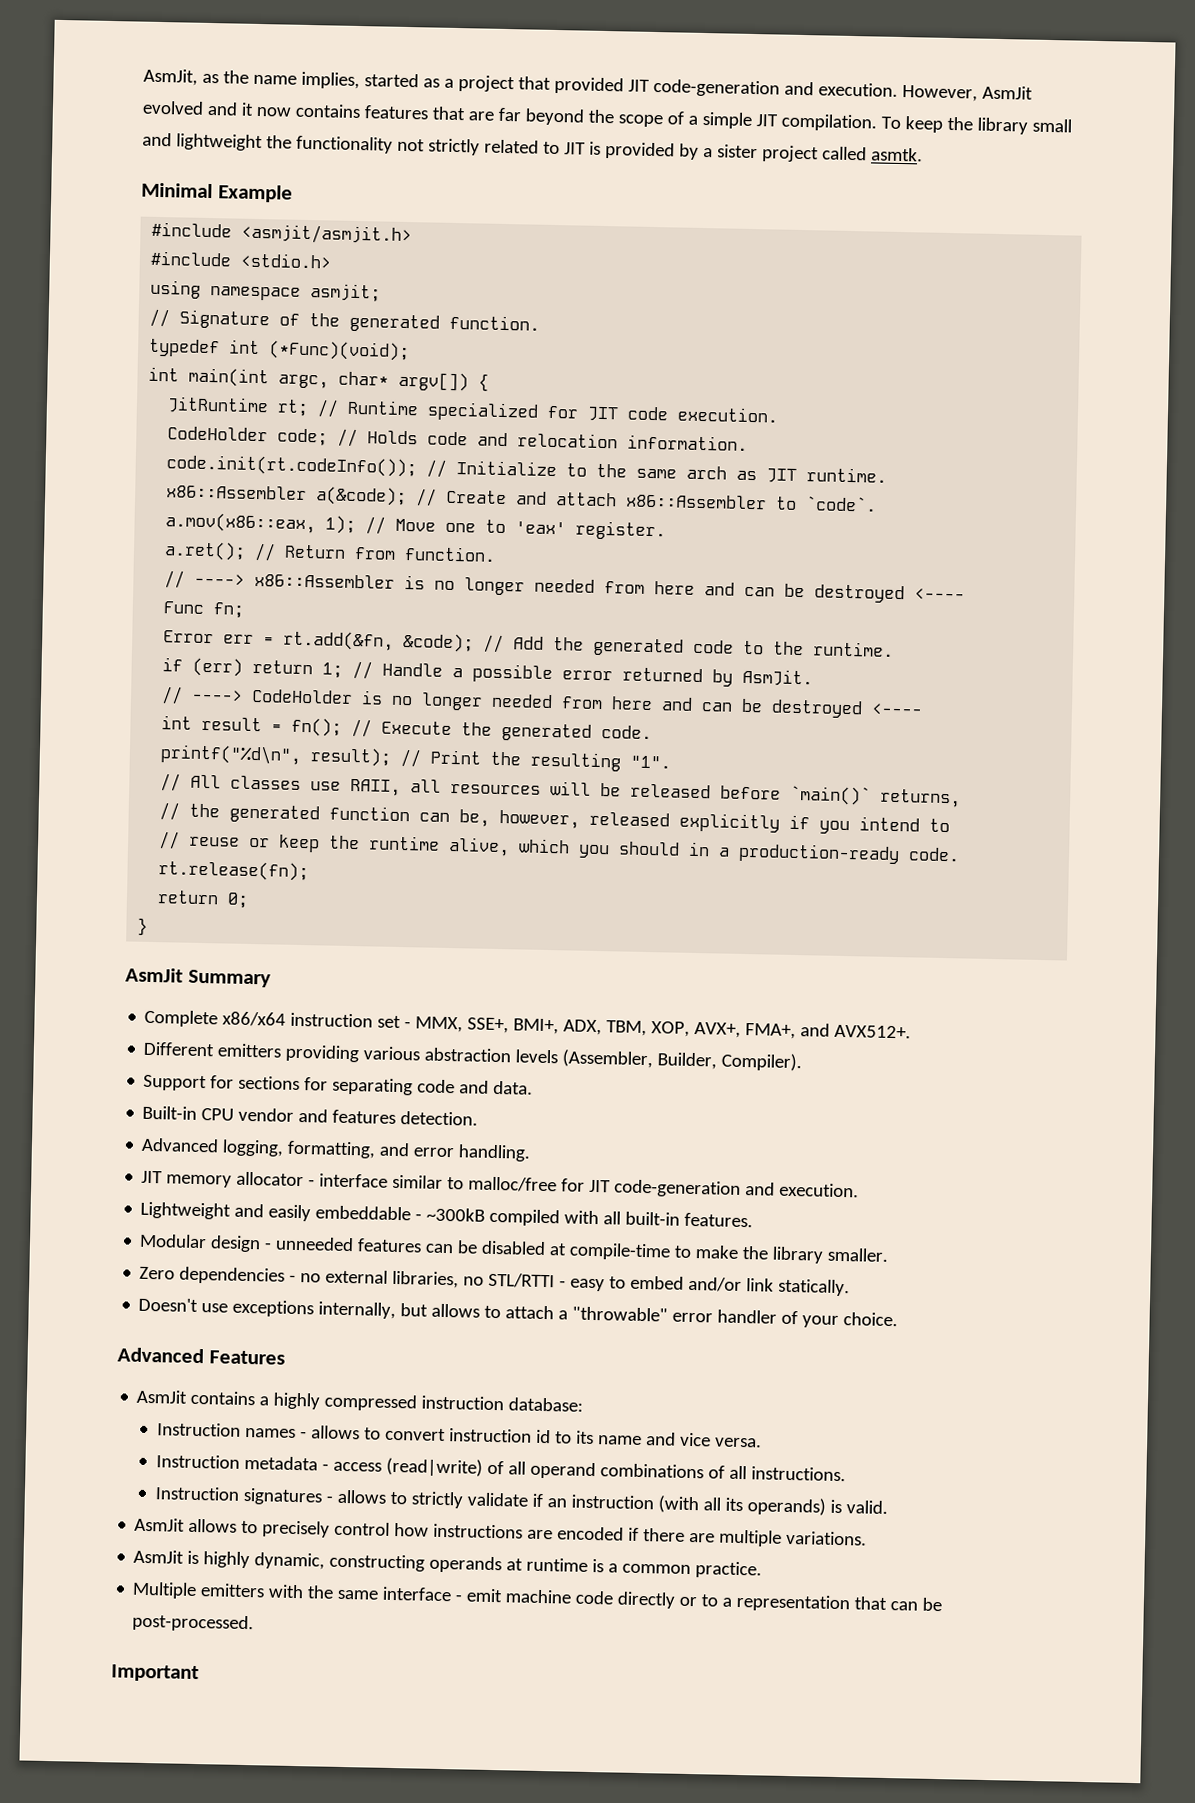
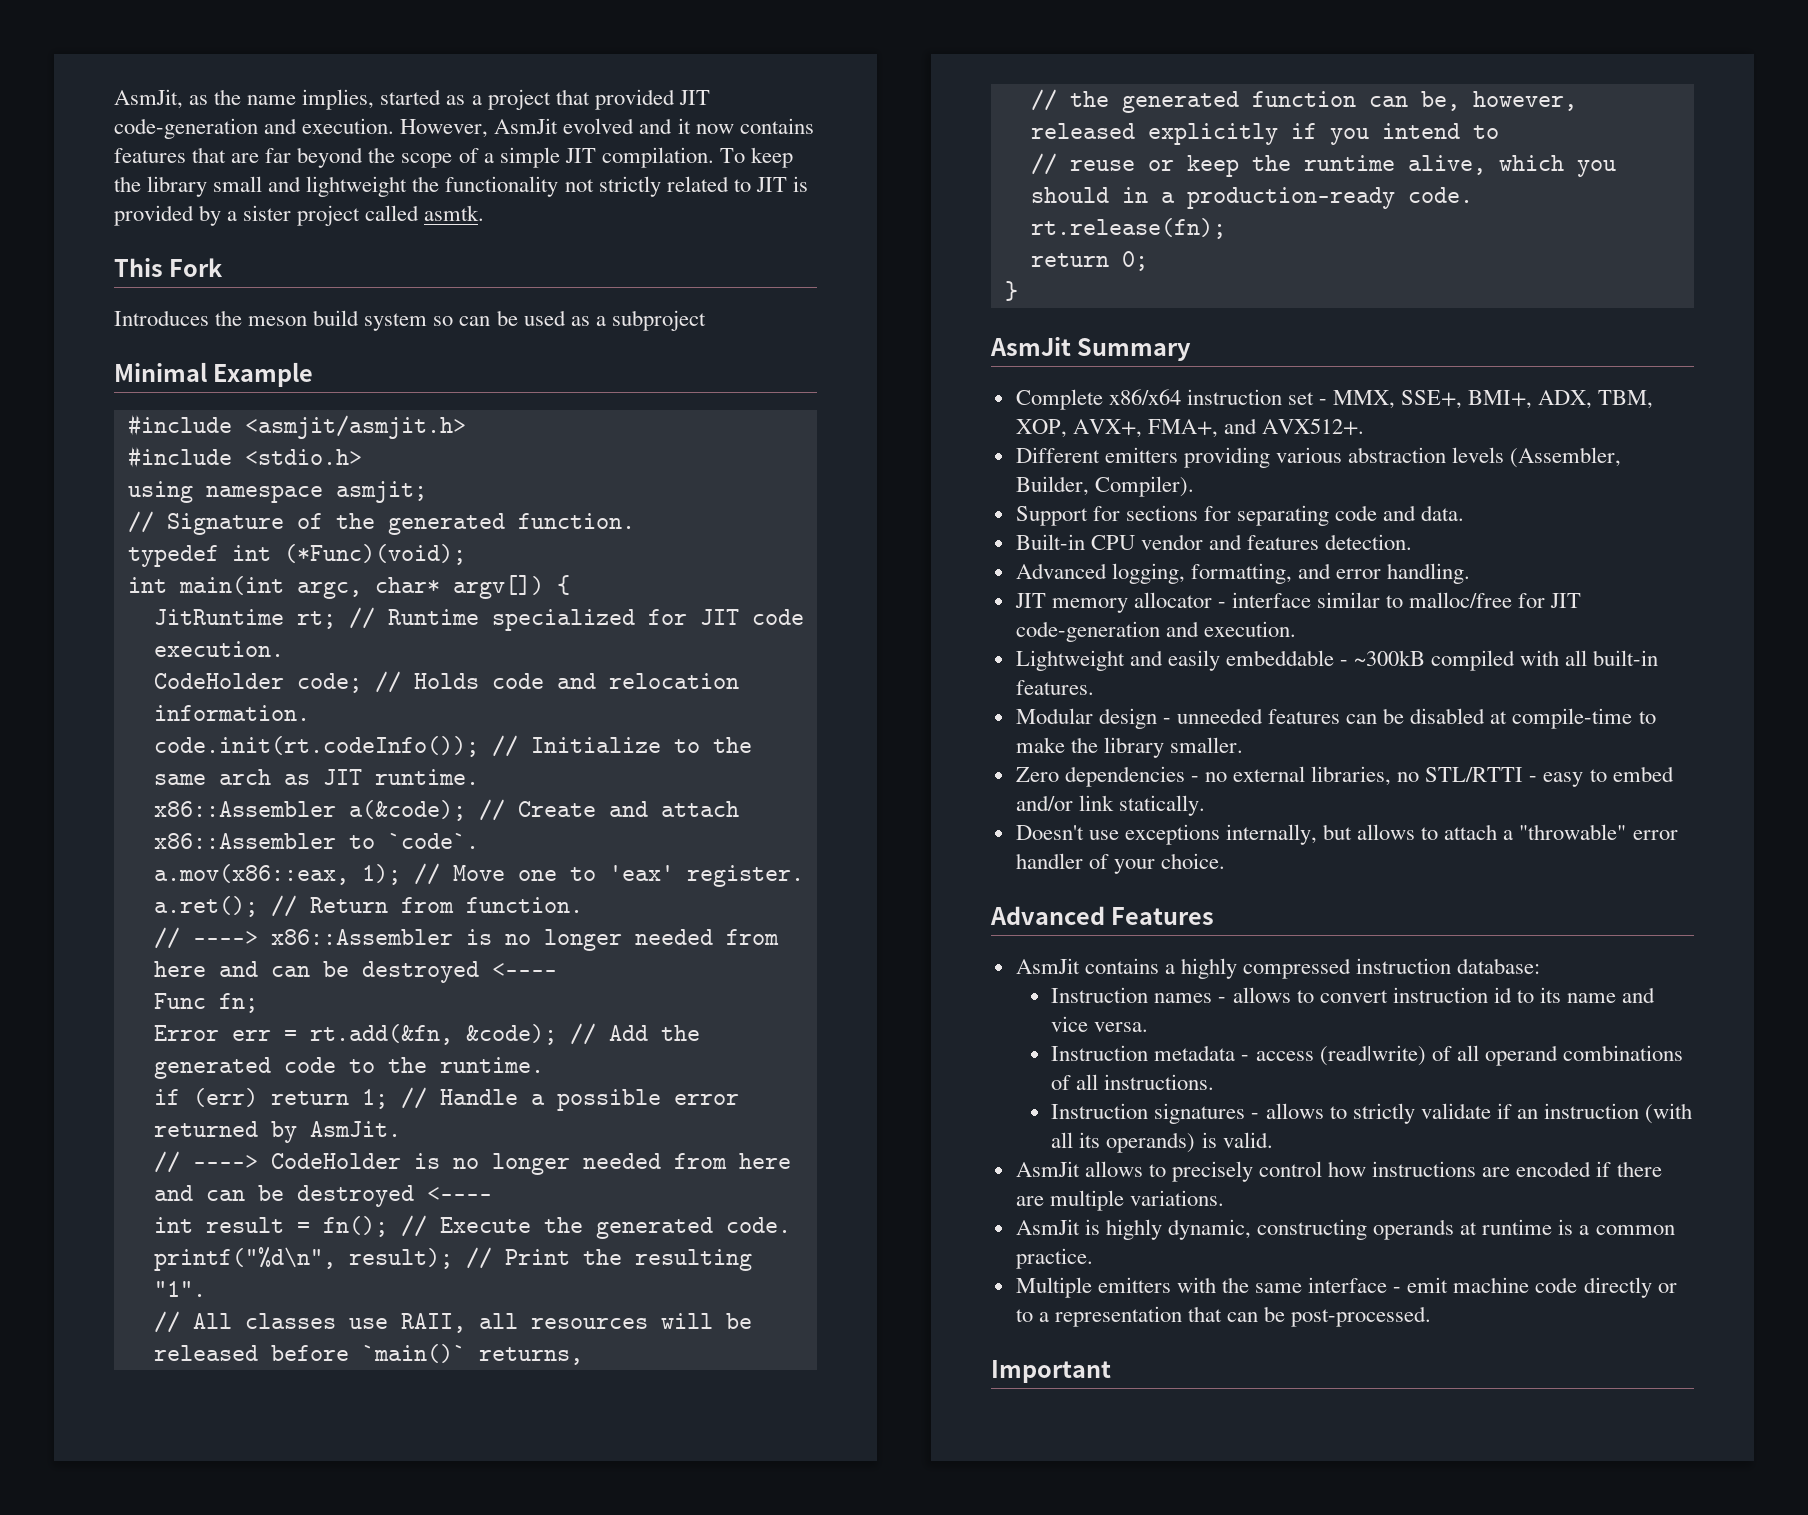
+ This Fork
+ Introduces the meson build system so can be used as a subproject

